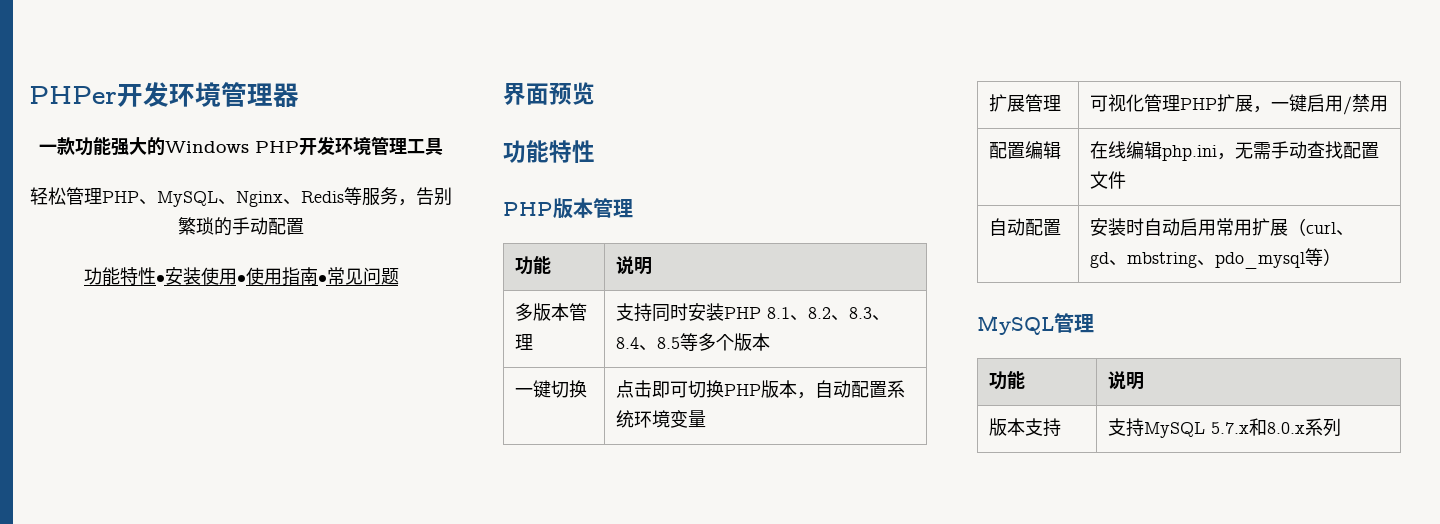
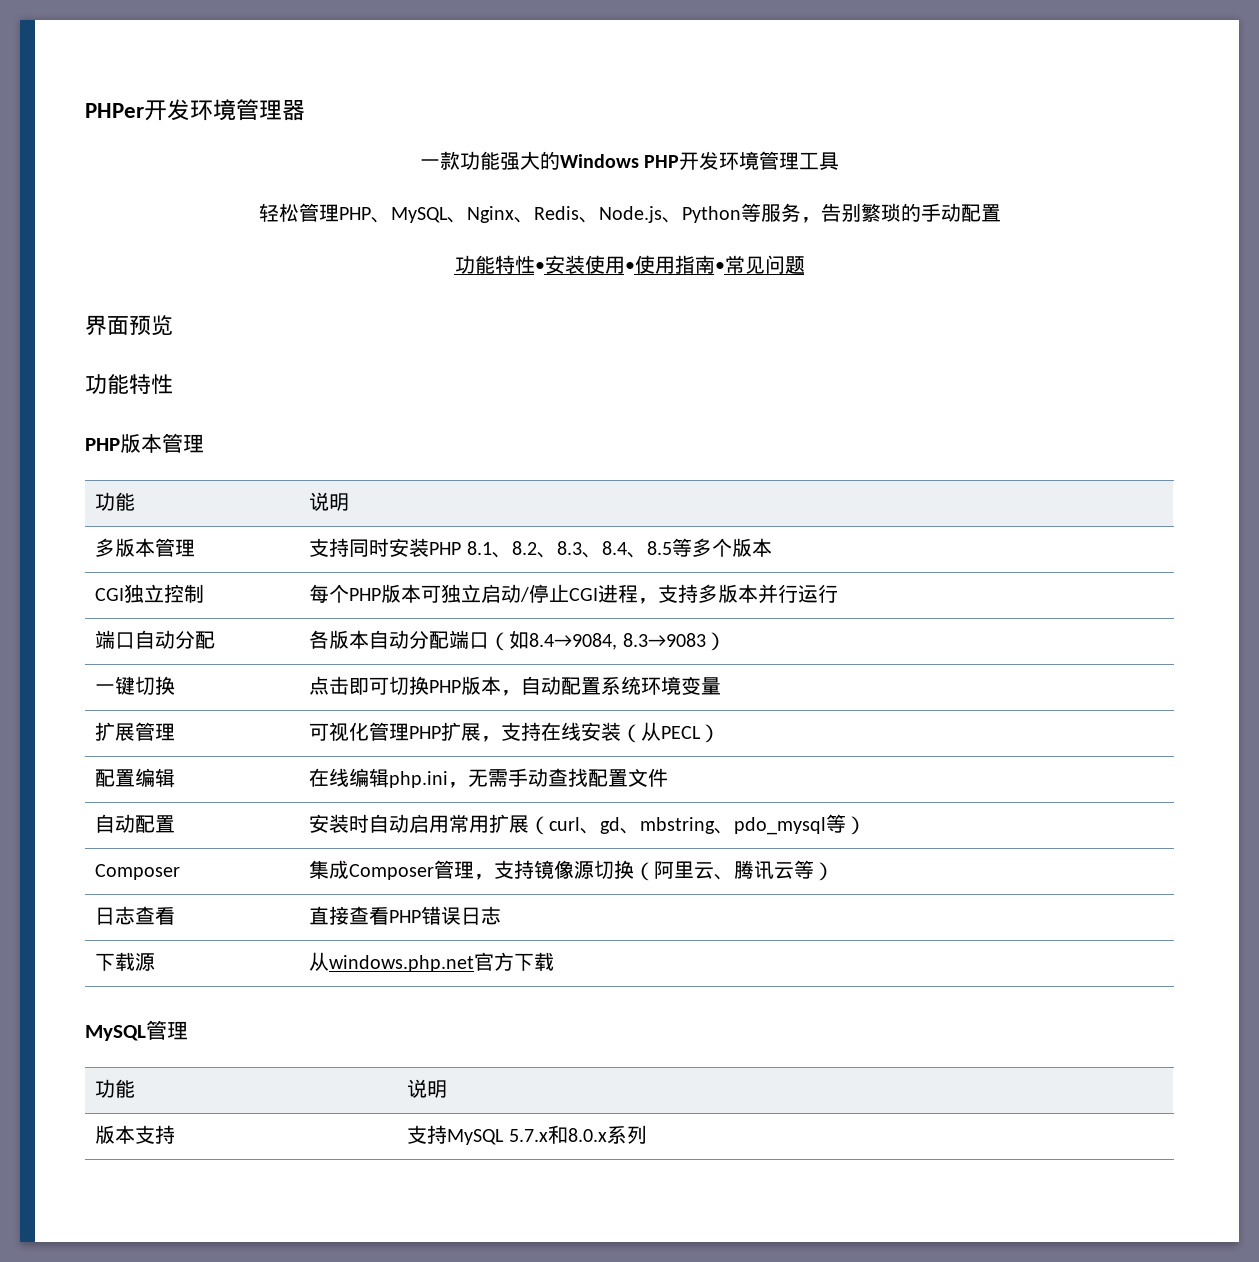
- 轻松管理PHP、MySQL、Nginx、Redis等服务，告别繁琐的手动配置
+ 轻松管理PHP、MySQL、Nginx、Redis、Node.js、Python等服务，告别繁琐的手动配置
+ CGI独立控制 | 每个PHP版本可独立启动/停止CGI进程，支持多版本并行运行
+ 端口自动分配 | 各版本自动分配端口（如8.4→9084, 8.3→9083）
- 扩展管理 | 可视化管理PHP扩展，一键启用/禁用
+ 扩展管理 | 可视化管理PHP扩展，支持在线安装（从PECL）
+ Composer | 集成Composer管理，支持镜像源切换（阿里云、腾讯云等）
+ 日志查看 | 直接查看PHP错误日志
+ 下载源 | 从windows.php.net官方下载

